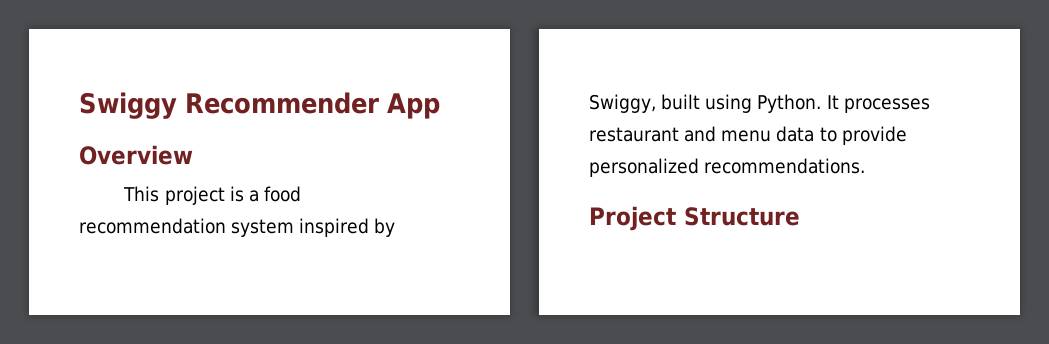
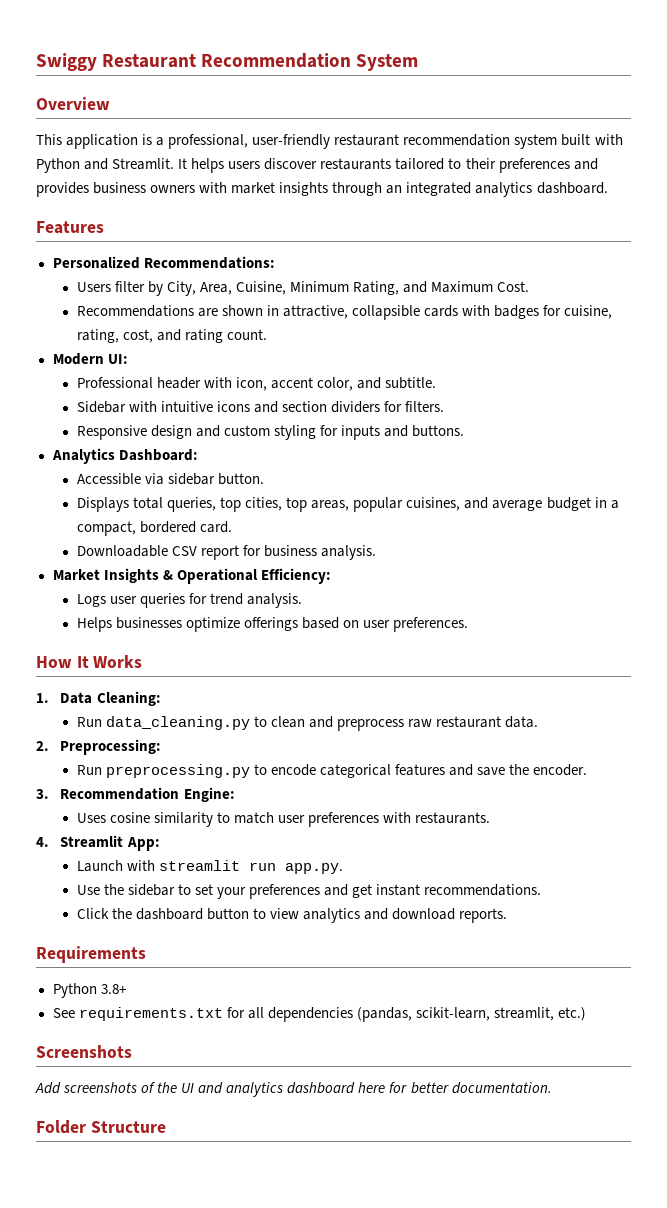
- Swiggy Recommender App
+ Swiggy Restaurant Recommendation System
- This project is a food recommendation system inspired by Swiggy, built using Python. It processes restaurant and menu data to provide personalized recommendations.
- Project Structure
+ This application is a professional, user-friendly restaurant recommendation system built with Python and Streamlit. It helps users discover restaurants tailored to their preferences and provides business owners with market insights through an integrated analytics dashboard.
+ Features
+ Personalized Recommendations:
+ Users filter by City, Area, Cuisine, Minimum Rating, and Maximum Cost.
+ Recommendations are shown in attractive, collapsible cards with badges for cuisine, rating, cost, and rating count.
+ Modern UI:
+ Professional header with icon, accent color, and subtitle.
+ Sidebar with intuitive icons and section dividers for filters.
+ Responsive design and custom styling for inputs and buttons.
+ Analytics Dashboard:
+ Accessible via sidebar button.
+ Displays total queries, top cities, top areas, popular cuisines, and average budget in a compact, bordered card.
+ Downloadable CSV report for business analysis.
+ Market Insights & Operational Efficiency:
+ Logs user queries for trend analysis.
+ Helps businesses optimize offerings based on user preferences.
+ How It Works
+ 1. Data Cleaning:
+ Run data_cleaning.py to clean and preprocess raw restaurant data.
+ 2. Preprocessing:
+ Run preprocessing.py to encode categorical features and save the encoder.
+ 3. Recommendation Engine:
+ Uses cosine similarity to match user preferences with restaurants.
+ 4. Streamlit App:
+ Launch with streamlit run app.py.
+ Use the sidebar to set your preferences and get instant recommendations.
+ Click the dashboard button to view analytics and download reports.
+ Requirements
+ Python 3.8+
+ See requirements.txt for all dependencies (pandas, scikit-learn, streamlit, etc.)
+ Screenshots
+ Add screenshots of the UI and analytics dashboard here for better documentation.
+ Folder Structure

